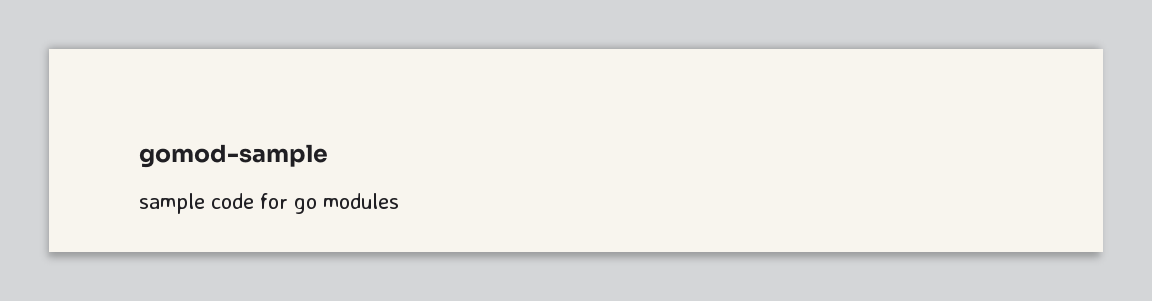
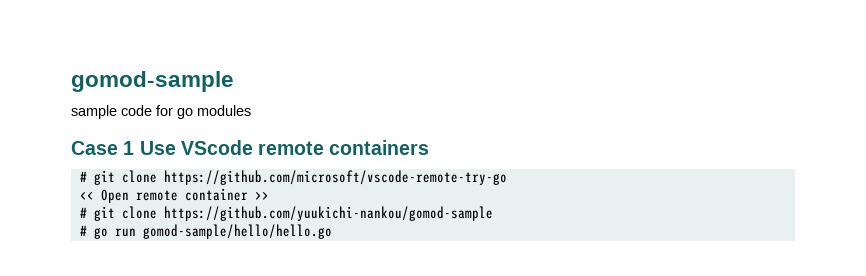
+ Case 1 Use VScode remote containers
+ # git clone https://github.com/microsoft/vscode-remote-try-go
+ << Open remote container >>
+ # git clone https://github.com/yuukichi-nankou/gomod-sample
+ # go run gomod-sample/hello/hello.go

